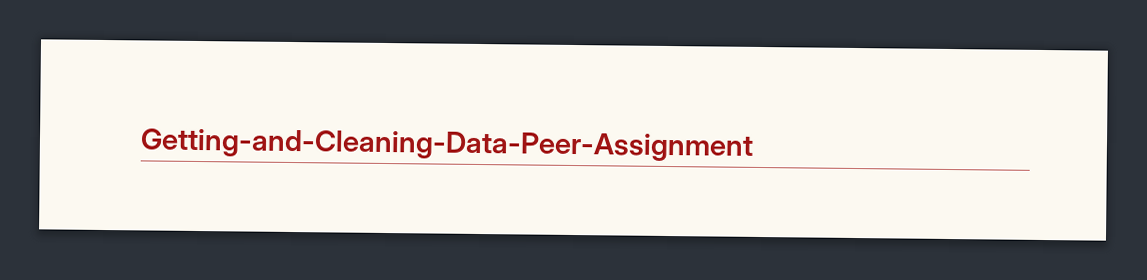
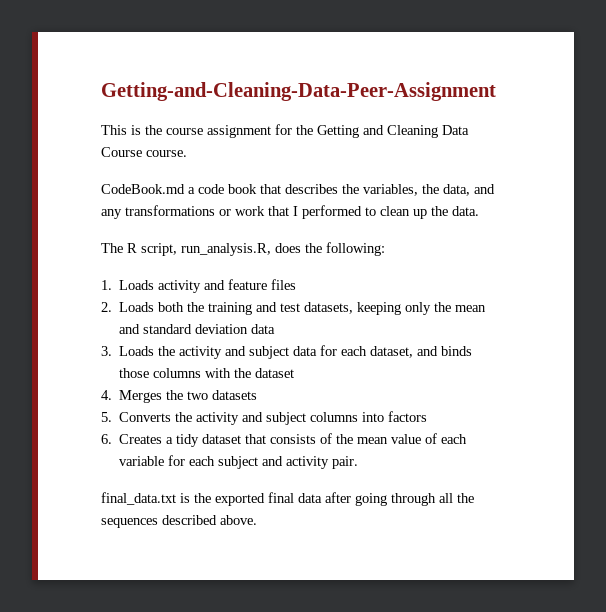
+ This is the course assignment for the Getting and Cleaning Data Course course.
+ CodeBook.md a code book that describes the variables, the data, and any transformations or work that I performed to clean up the data.
+ The R script, run_analysis.R, does the following:
+ 1. Loads activity and feature files
+ 2. Loads both the training and test datasets, keeping only the mean and standard deviation data
+ 3. Loads the activity and subject data for each dataset, and binds those columns with the dataset
+ 4. Merges the two datasets
+ 5. Converts the activity and subject columns into factors
+ 6. Creates a tidy dataset that consists of the mean value of each variable for each subject and activity pair.
+ final_data.txt is the exported final data after going through all the sequences described above.

